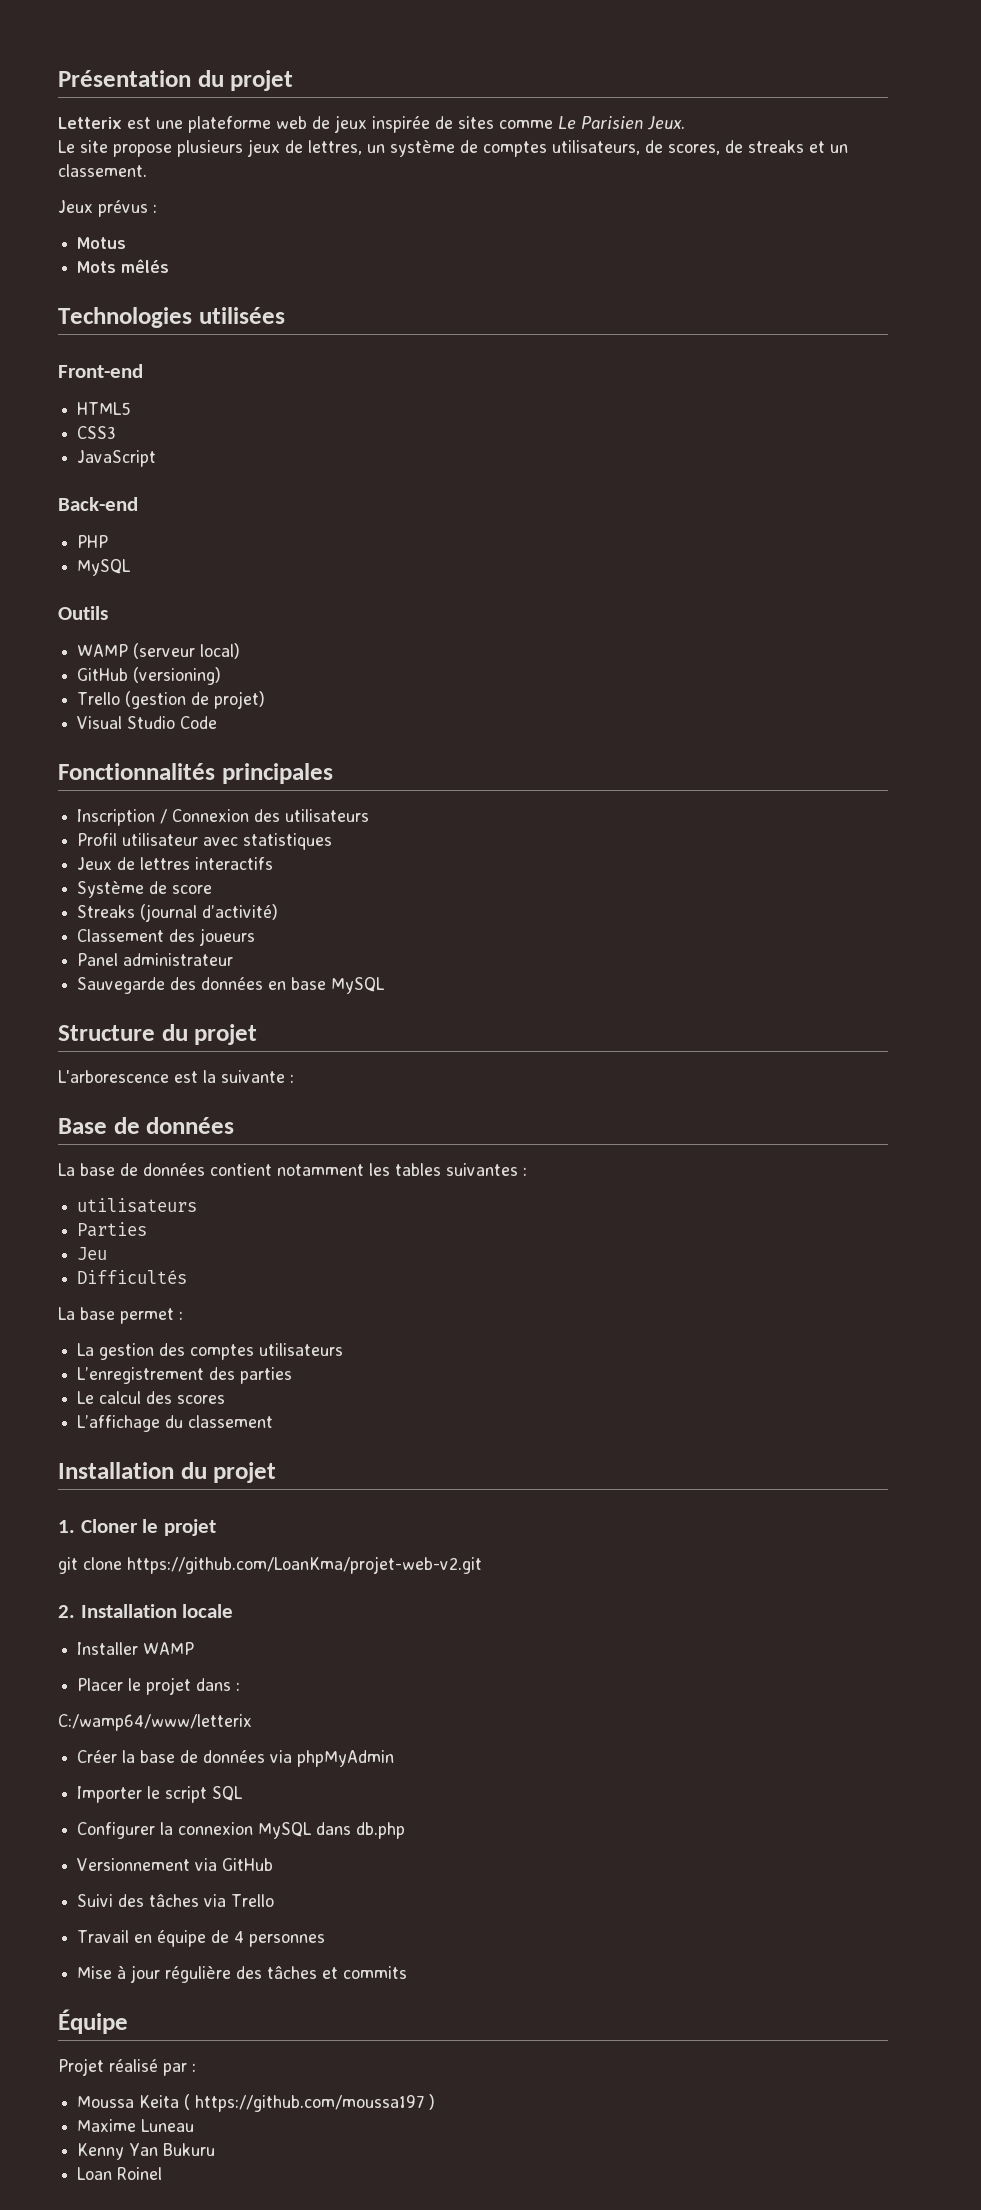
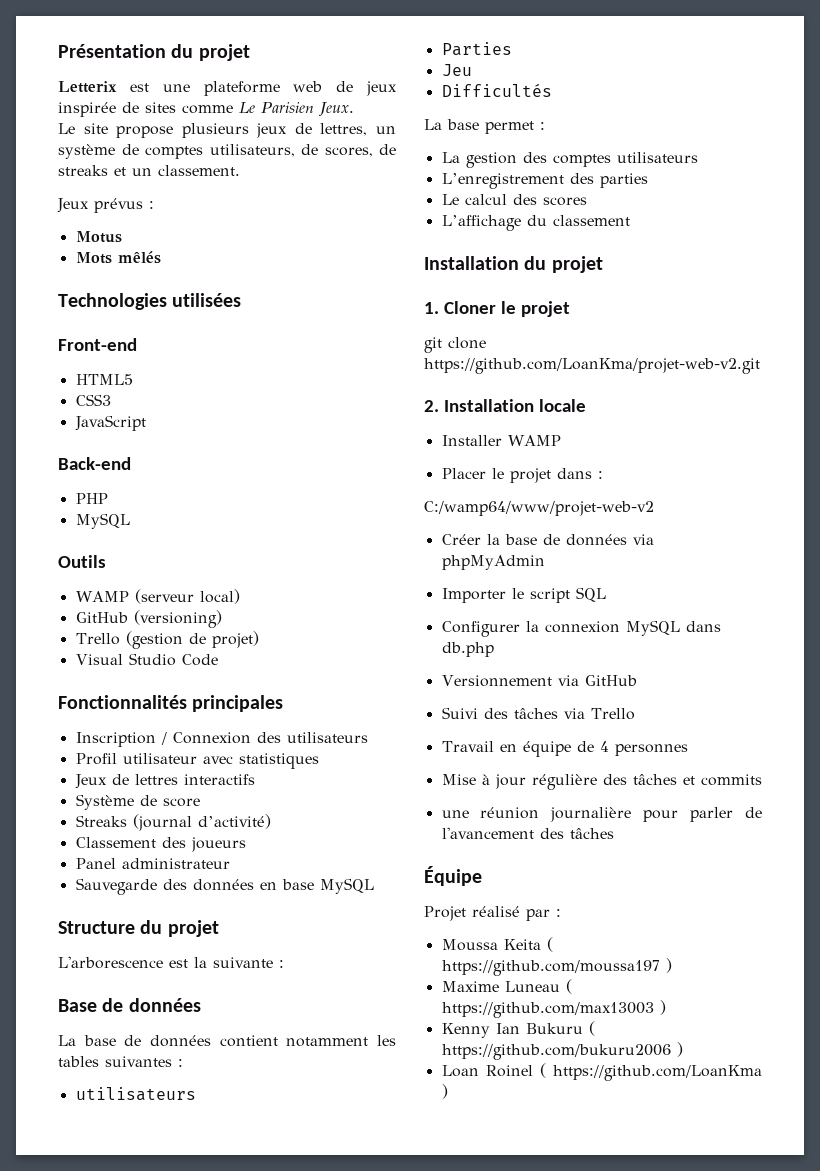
- C:/wamp64/www/letterix
+ C:/wamp64/www/projet-web-v2
+ une réunion journalière pour parler de l'avancement des tâches
- Maxime Luneau
+ Maxime Luneau ( https://github.com/max13003 )
- Kenny Yan Bukuru
+ Kenny Ian Bukuru ( https://github.com/bukuru2006 )
- Loan Roinel
+ Loan Roinel ( https://github.com/LoanKma )

